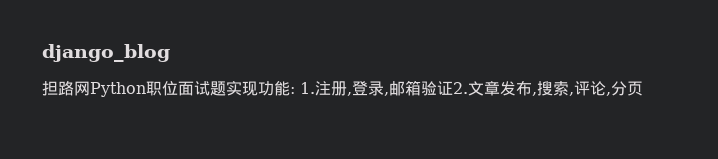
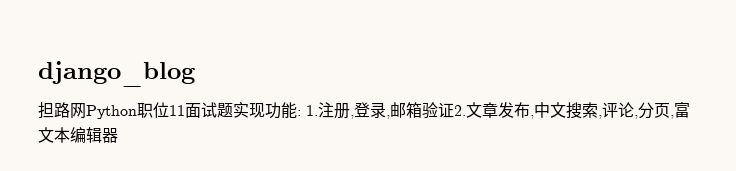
- 担路网Python职位面试题实现功能: 1.注册,登录,邮箱验证2.文章发布,搜索,评论,分页
+ 担路网Python职位11面试题实现功能: 1.注册,登录,邮箱验证2.文章发布,中文搜索,评论,分页,富文本编辑器

